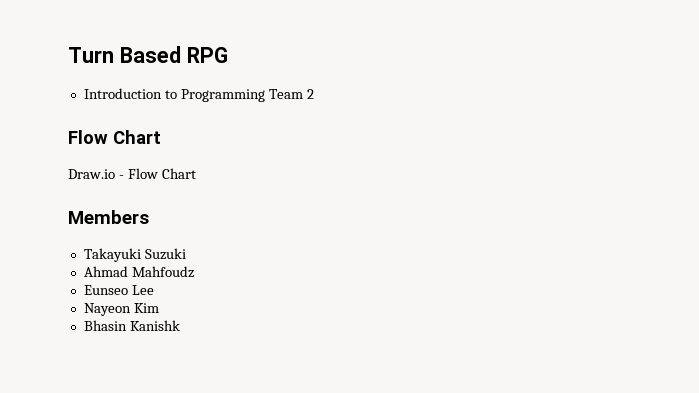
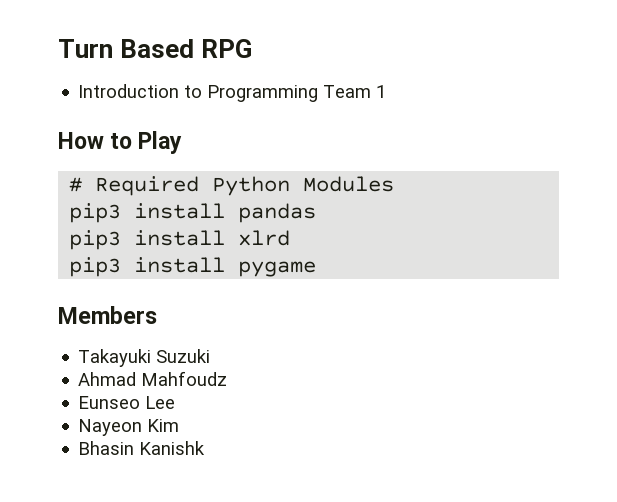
- Introduction to Programming Team 2
- Flow Chart
- Draw.io - Flow Chart
+ Introduction to Programming Team 1
+ How to Play
+ # Required Python Modules
+ pip3 install pandas
+ pip3 install xlrd
+ pip3 install pygame

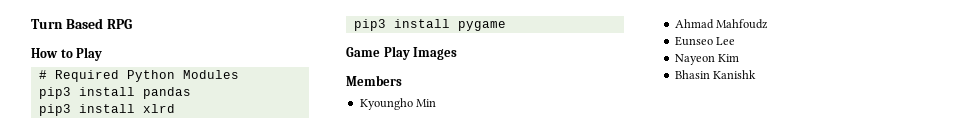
- Introduction to Programming Team 1
+ Game Play Images
- Takayuki Suzuki
+ Kyoungho Min

